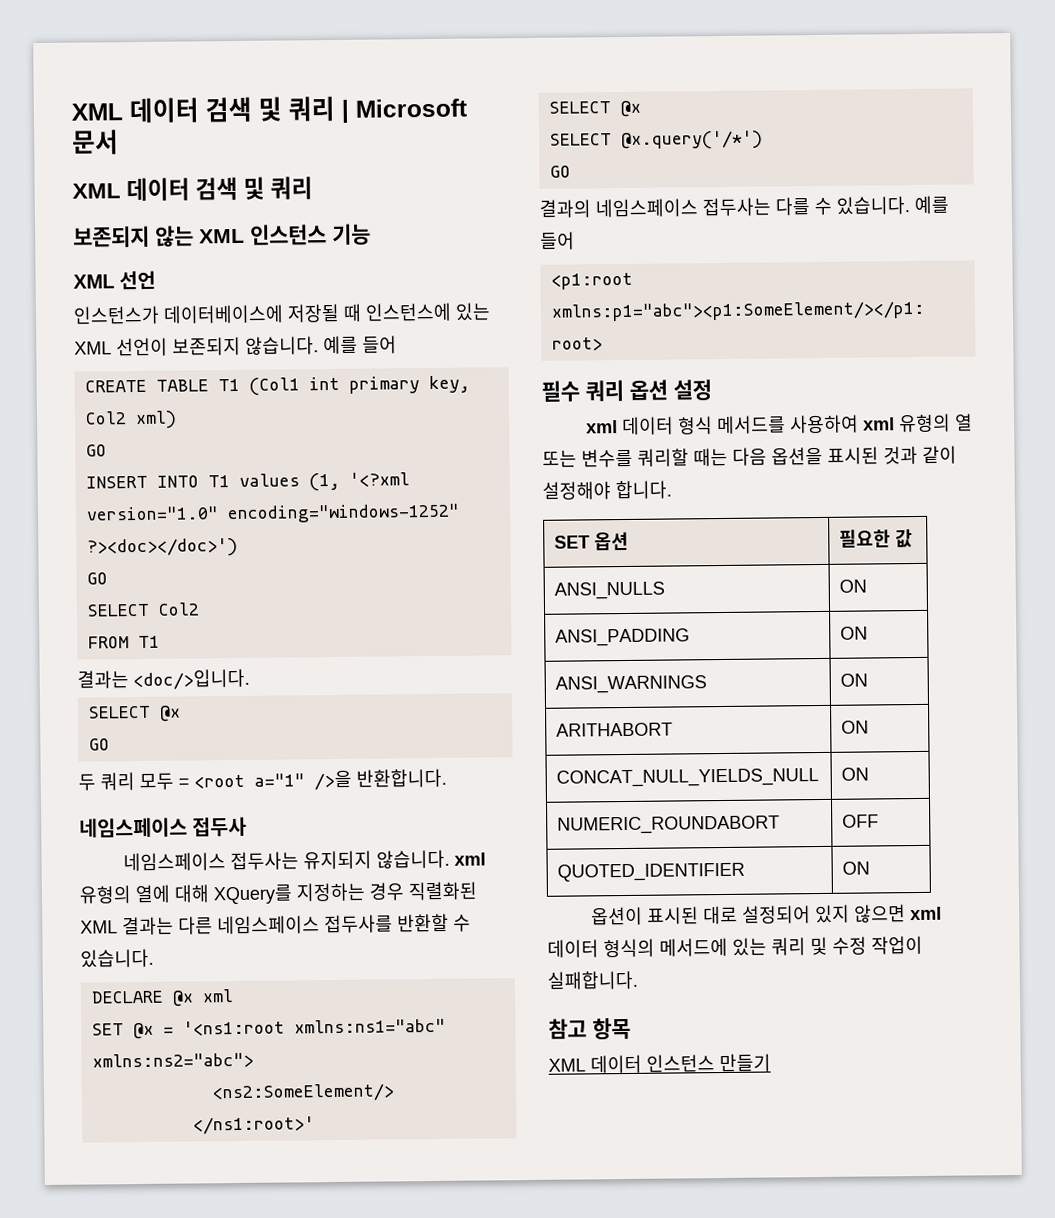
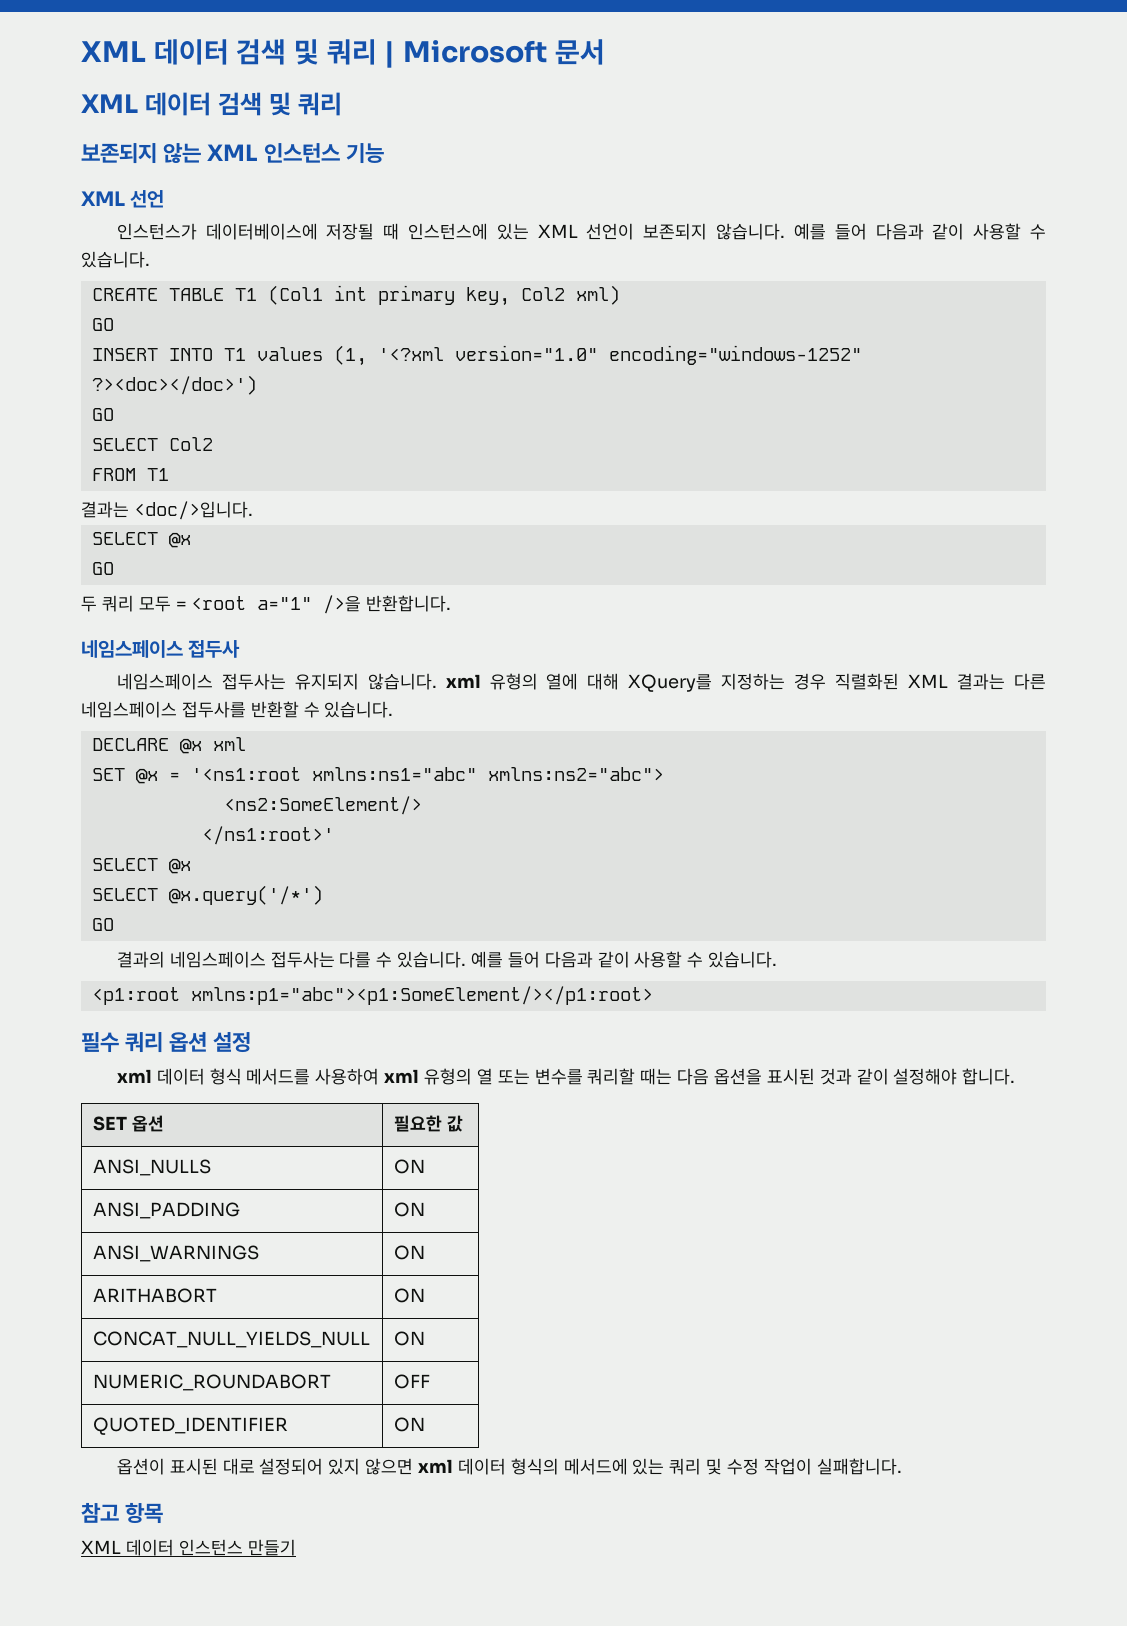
- 인스턴스가 데이터베이스에 저장될 때 인스턴스에 있는 XML 선언이 보존되지 않습니다. 예를 들어
+ 인스턴스가 데이터베이스에 저장될 때 인스턴스에 있는 XML 선언이 보존되지 않습니다. 예를 들어 다음과 같이 사용할 수 있습니다.
- 결과의 네임스페이스 접두사는 다를 수 있습니다. 예를 들어
+ 결과의 네임스페이스 접두사는 다를 수 있습니다. 예를 들어 다음과 같이 사용할 수 있습니다.

